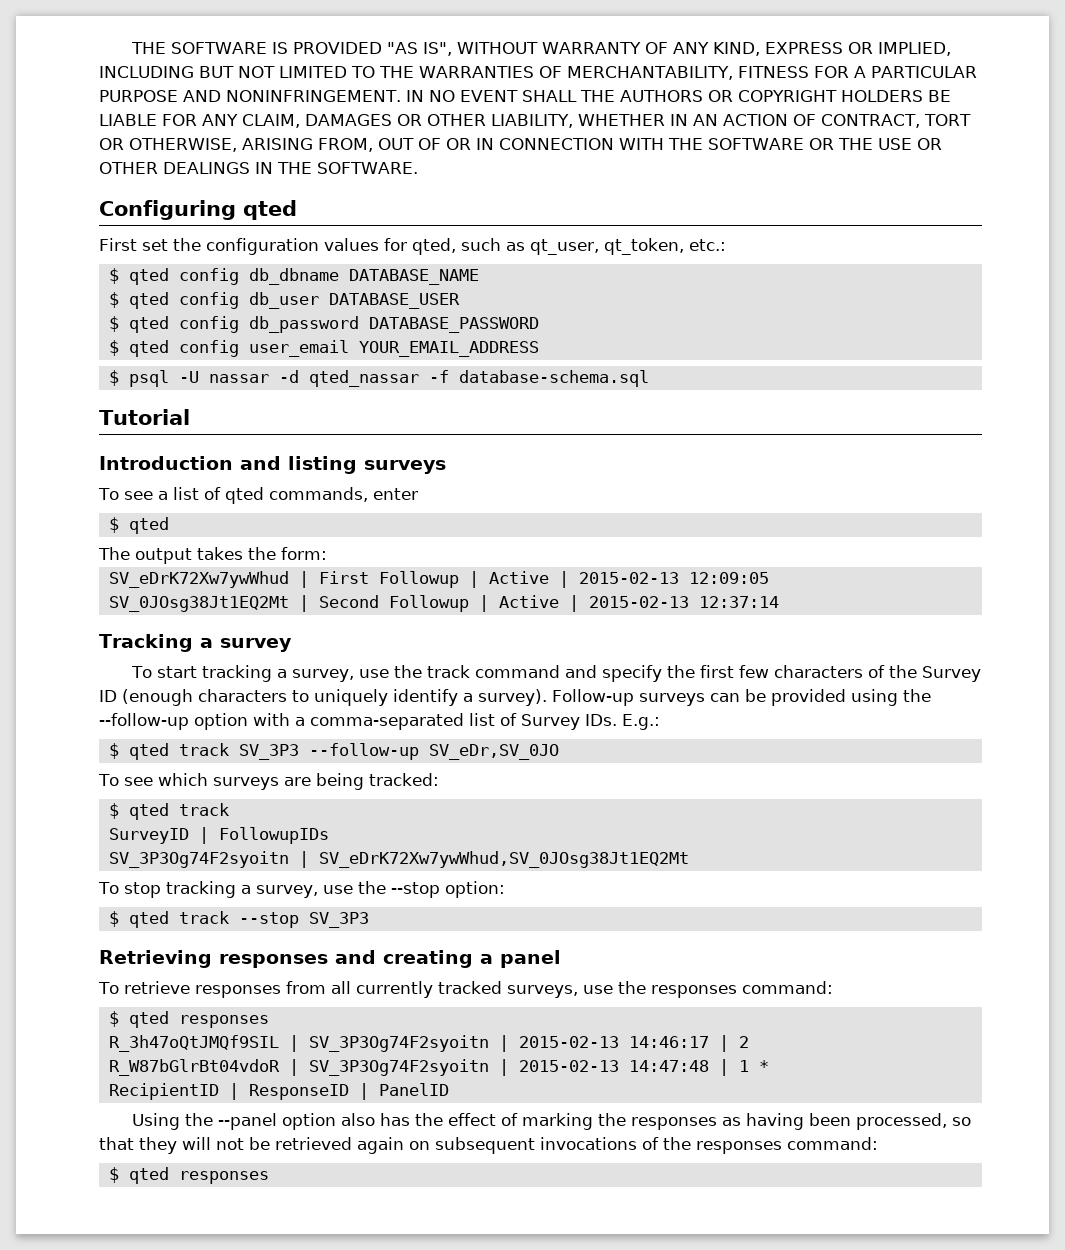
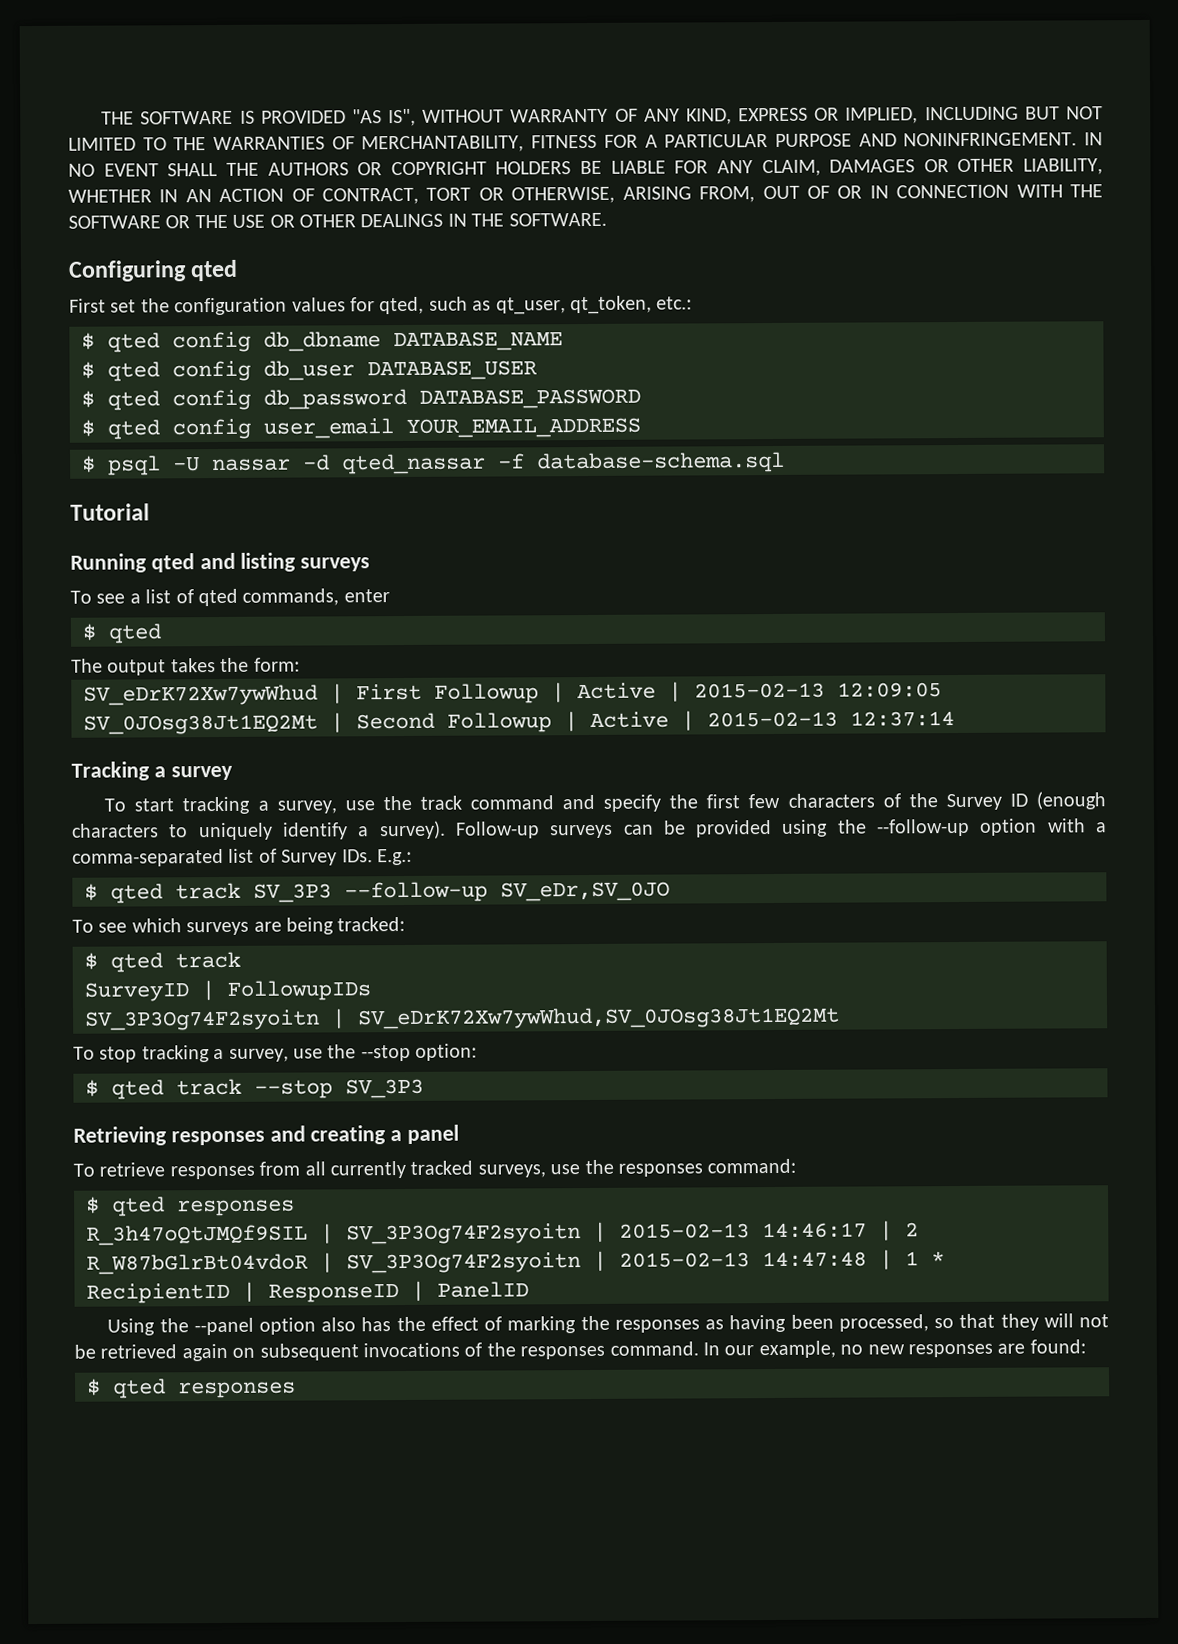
- Introduction and listing surveys
+ Running qted and listing surveys
- Using the --panel option also has the effect of marking the responses as having been processed, so that they will not be retrieved again on subsequent invocations of the responses command:
+ Using the --panel option also has the effect of marking the responses as having been processed, so that they will not be retrieved again on subsequent invocations of the responses command. In our example, no new responses are found:

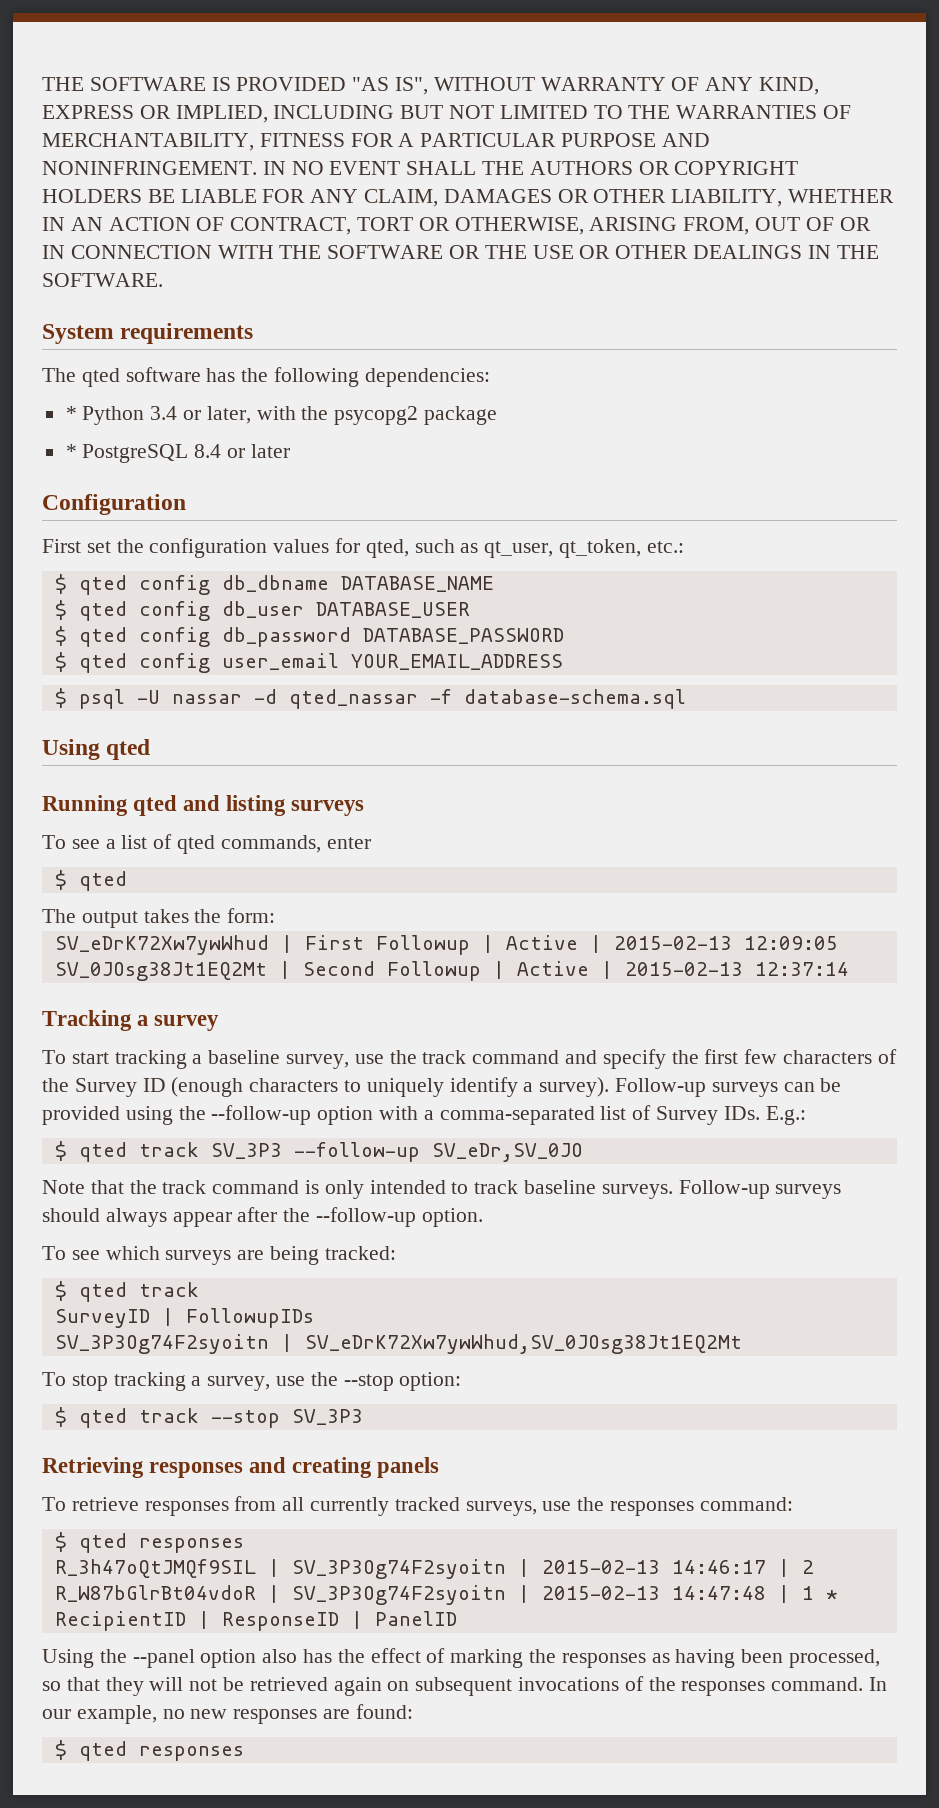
- Configuring qted
+ System requirements
+ The qted software has the following dependencies:
+ * Python 3.4 or later, with the psycopg2 package
+ * PostgreSQL 8.4 or later
+ Configuration
- Tutorial
+ Using qted
- To start tracking a survey, use the track command and specify the first few characters of the Survey ID (enough characters to uniquely identify a survey).
+ To start tracking a baseline survey, use the track command and specify the first few characters of the Survey ID (enough characters to uniquely identify a survey).
+ Note that the track command is only intended to track baseline surveys. Follow-up surveys should always appear after the --follow-up option.
- Retrieving responses and creating a panel
+ Retrieving responses and creating panels

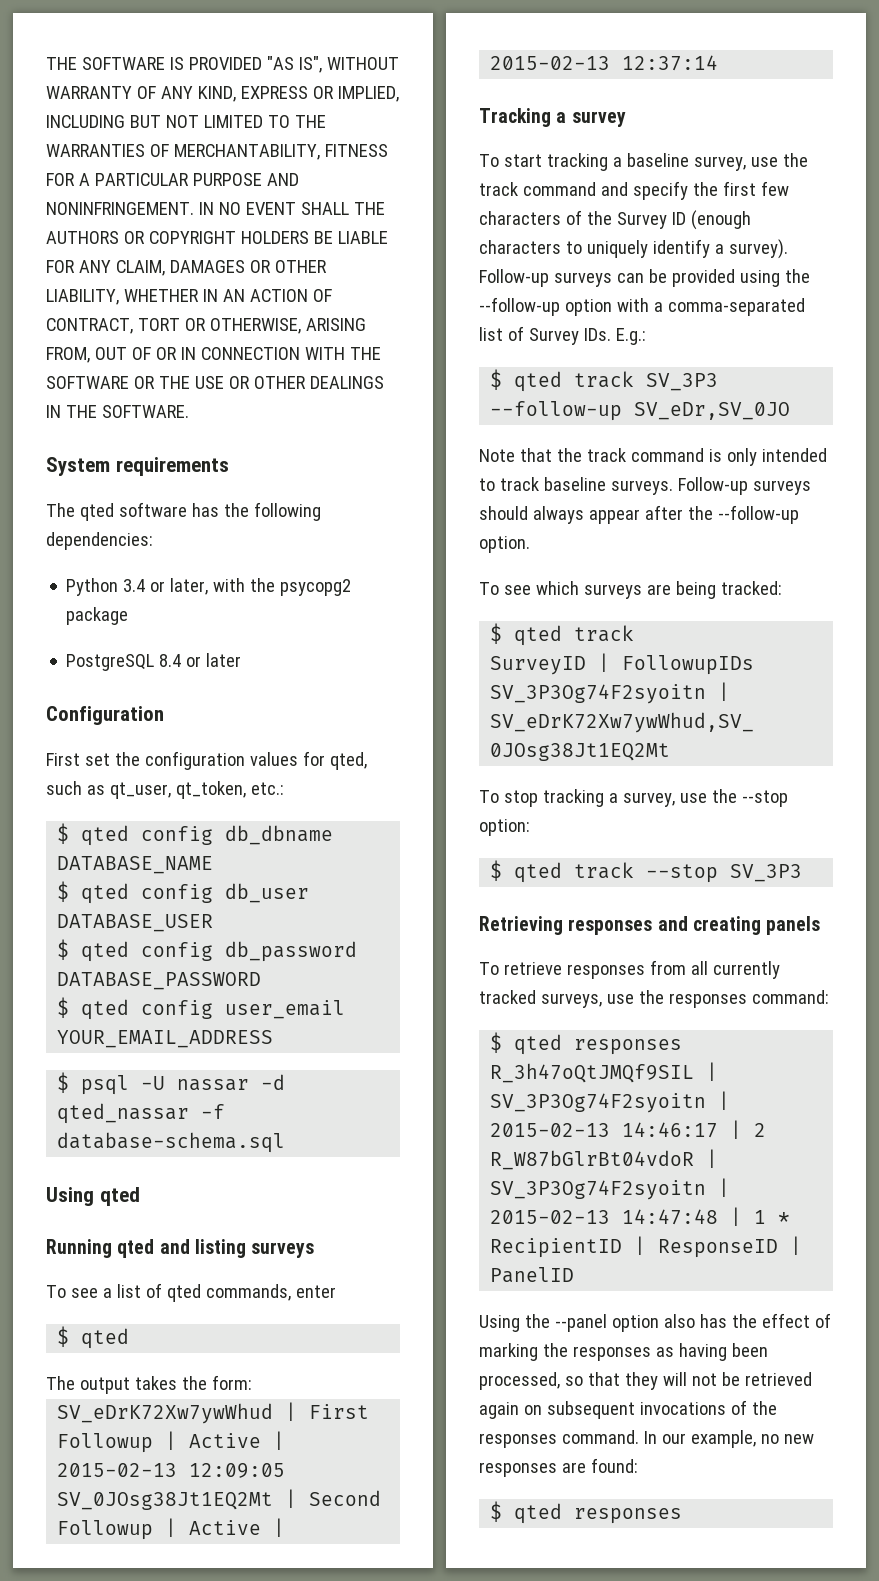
- * Python 3.4 or later, with the psycopg2 package
+ Python 3.4 or later, with the psycopg2 package
- * PostgreSQL 8.4 or later
+ PostgreSQL 8.4 or later

